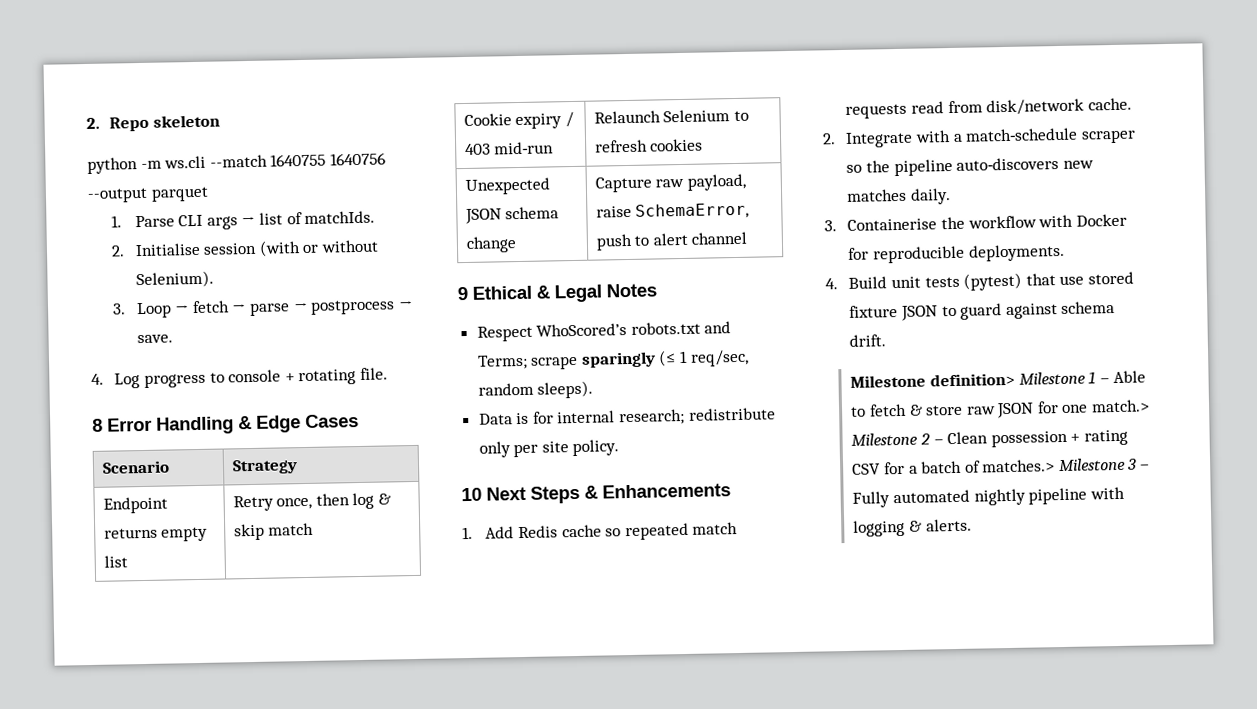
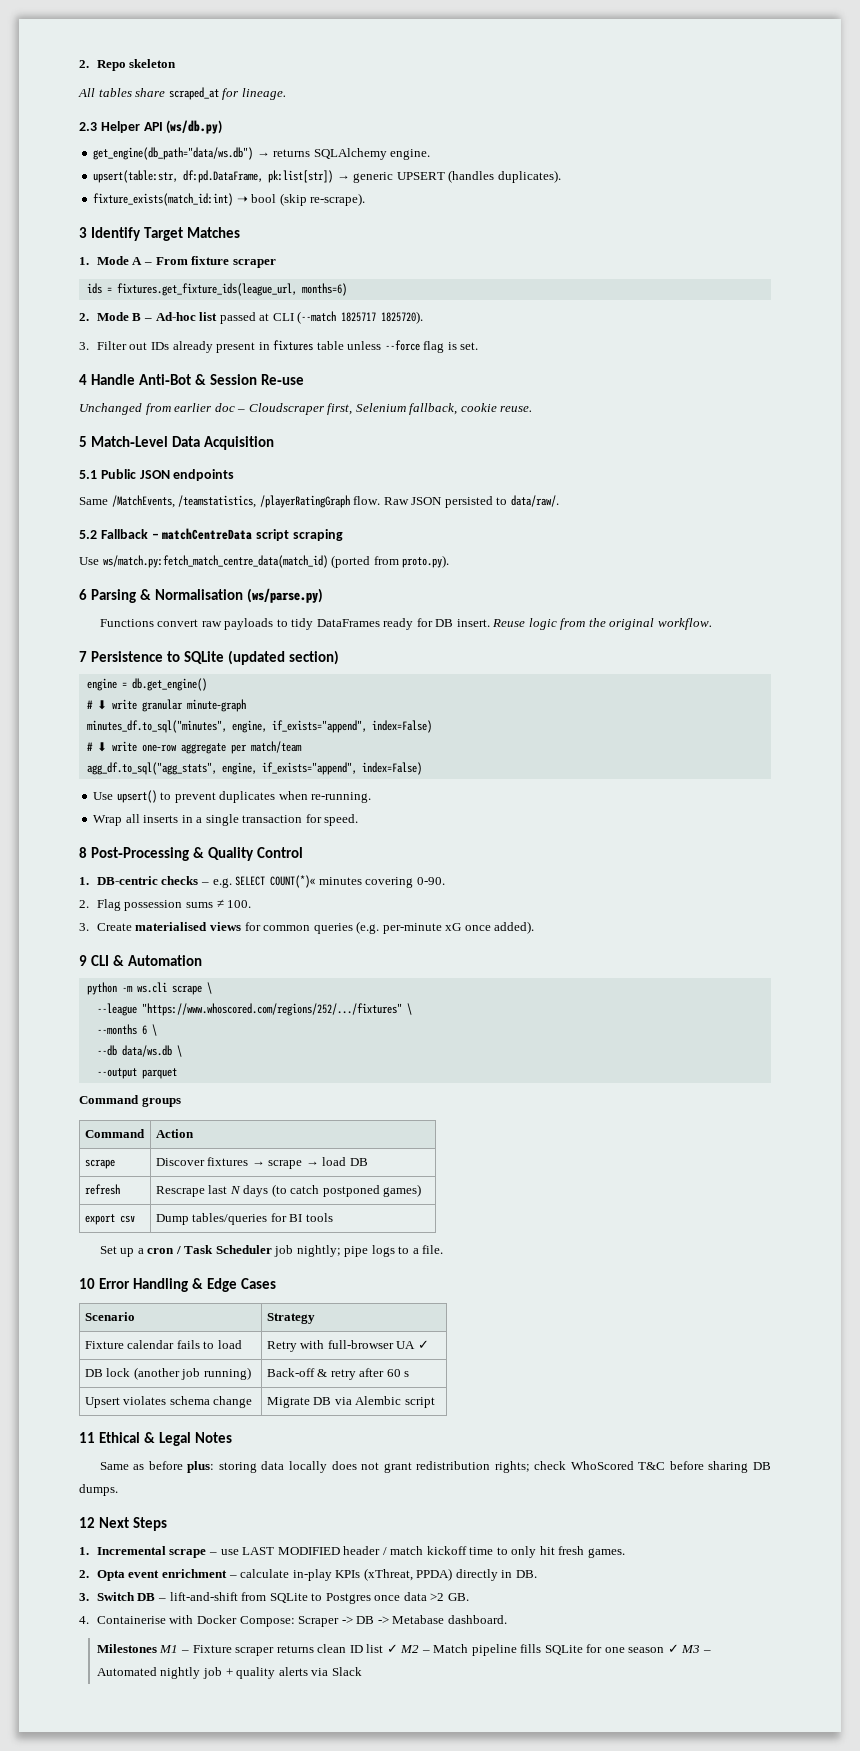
- python -m ws.cli --match 1640755 1640756 --output parquet
- 1. Parse CLI args → list of matchIds.
- 2. Initialise session (with or without Selenium).
- 3. Loop → fetch → parse → postprocess → save.
- 4. Log progress to console + rotating file.
+ All tables share scraped_at for lineage.
+ 2.3 Helper API (ws/db.py)
+ get_engine(db_path="data/ws.db") → returns SQLAlchemy engine.
+ upsert(table:str, df:pd.DataFrame, pk:list[str]) → generic UPSERT (handles duplicates).
+ fixture_exists(match_id:int) ➝ bool (skip re‑scrape).
+ 3 Identify Target Matches
+ 1. Mode A – From fixture scraper
+ ids = fixtures.get_fixture_ids(league_url, months=6)
+ 2. Mode B – Ad‑hoc list passed at CLI (--match 1825717 1825720).
+ 3. Filter out IDs already present in fixtures table unless --force flag is set.
+ 4 Handle Anti‑Bot & Session Re‑use
+ Unchanged from earlier doc – Cloudscraper first, Selenium fallback, cookie reuse.
+ 5 Match‑Level Data Acquisition
+ 5.1 Public JSON endpoints
+ Same /MatchEvents, /teamstatistics, /playerRatingGraph flow. Raw JSON persisted to data/raw/.
+ 5.2 Fallback – matchCentreData script scraping
+ Use ws/match.py:fetch_match_centre_data(match_id) (ported from proto.py).
+ 6 Parsing & Normalisation (ws/parse.py)
+ Functions convert raw payloads to tidy DataFrames ready for DB insert. Reuse logic from the original workflow.
+ 7 Persistence to SQLite (updated section)
+ engine = db.get_engine()
+ # ⬇ write granular minute‑graph
+ minutes_df.to_sql("minutes", engine, if_exists="append", index=False)
+ # ⬇ write one‑row aggregate per match/team
+ agg_df.to_sql("agg_stats", engine, if_exists="append", index=False)
+ Use upsert() to prevent duplicates when re‑running.
+ Wrap all inserts in a single transaction for speed.
+ 8 Post‑Processing & Quality Control
+ 1. DB‑centric checks – e.g. SELECT COUNT(*)« minutes covering 0‑90.
+ 2. Flag possession sums ≠ 100.
+ 3. Create materialised views for common queries (e.g. per‑minute xG once added).
+ 9 CLI & Automation
+ python -m ws.cli scrape \
+ --league "https://www.whoscored.com/regions/252/.../fixtures" \
+ --months 6 \
+ --db data/ws.db \
+ --output parquet
+ Command groups
+ Command | Action
+ scrape | Discover fixtures → scrape → load DB
+ refresh | Rescrape last N days (to catch postponed games)
+ export csv | Dump tables/queries for BI tools
+ Set up a cron / Task Scheduler job nightly; pipe logs to a file.
- 8 Error Handling & Edge Cases
+ 10 Error Handling & Edge Cases
- Endpoint returns empty list | Retry once, then log & skip match
- Cookie expiry / 403 mid‑run | Relaunch Selenium to refresh cookies
- Unexpected JSON schema change | Capture raw payload, raise SchemaError, push to alert channel
- 9 Ethical & Legal Notes
- Respect WhoScored’s robots.txt and Terms; scrape sparingly (≤ 1 req/sec, random sleeps).
- Data is for internal research; redistribute only per site policy.
- 10 Next Steps & Enhancements
- 1. Add Redis cache so repeated match requests read from disk/network cache.
- 2. Integrate with a match‑schedule scraper so the pipeline auto‑discovers new matches daily.
- 3. Containerise the workflow with Docker for reproducible deployments.
- 4. Build unit tests (pytest) that use stored fixture JSON to guard against schema drift.
- Milestone definition> Milestone 1 – Able to fetch & store raw JSON for one match.> Milestone 2 – Clean possession + rating CSV for a batch of matches.> Milestone 3 – Fully automated nightly pipeline with logging & alerts.
+ Fixture calendar fails to load | Retry with full‑browser UA ✓
+ DB lock (another job running) | Back‑off & retry after 60 s
+ Upsert violates schema change | Migrate DB via Alembic script
+ 11 Ethical & Legal Notes
+ Same as before plus: storing data locally does not grant redistribution rights; check WhoScored T&C before sharing DB dumps.
+ 12 Next Steps
+ 1. Incremental scrape – use LAST MODIFIED header / match kickoff time to only hit fresh games.
+ 2. Opta event enrichment – calculate in‑play KPIs (xThreat, PPDA) directly in DB.
+ 3. Switch DB – lift‑and‑shift from SQLite to Postgres once data >2 GB.
+ 4. Containerise with Docker Compose: Scraper ‑> DB ‑> Metabase dashboard.
+ Milestones M1 – Fixture scraper returns clean ID list ✓ M2 – Match pipeline fills SQLite for one season ✓ M3 – Automated nightly job + quality alerts via Slack

